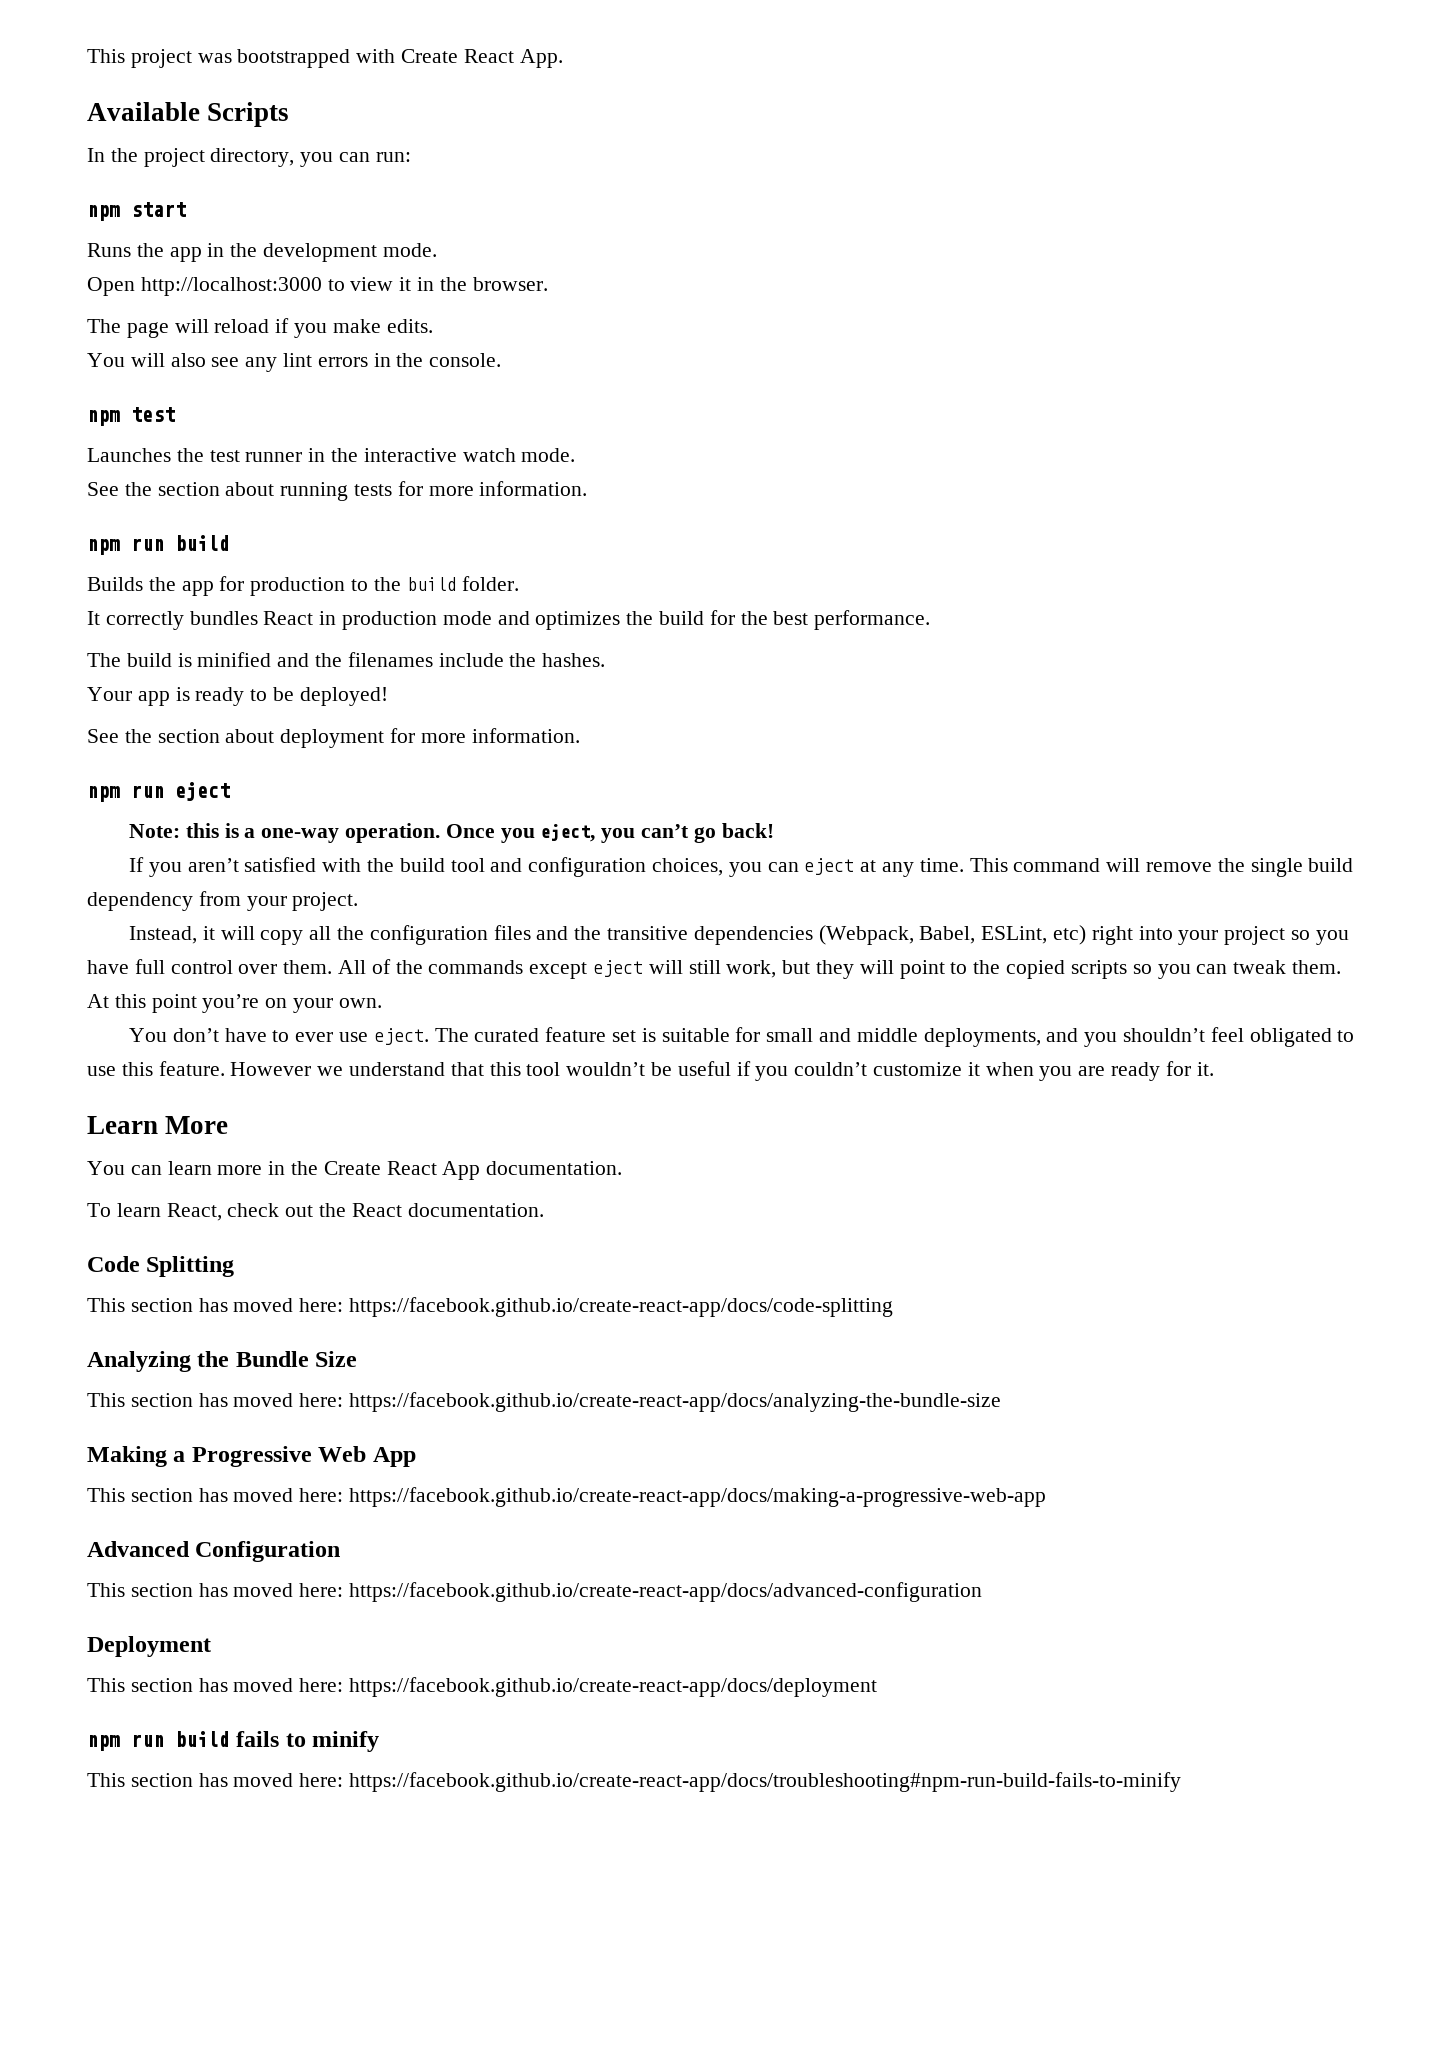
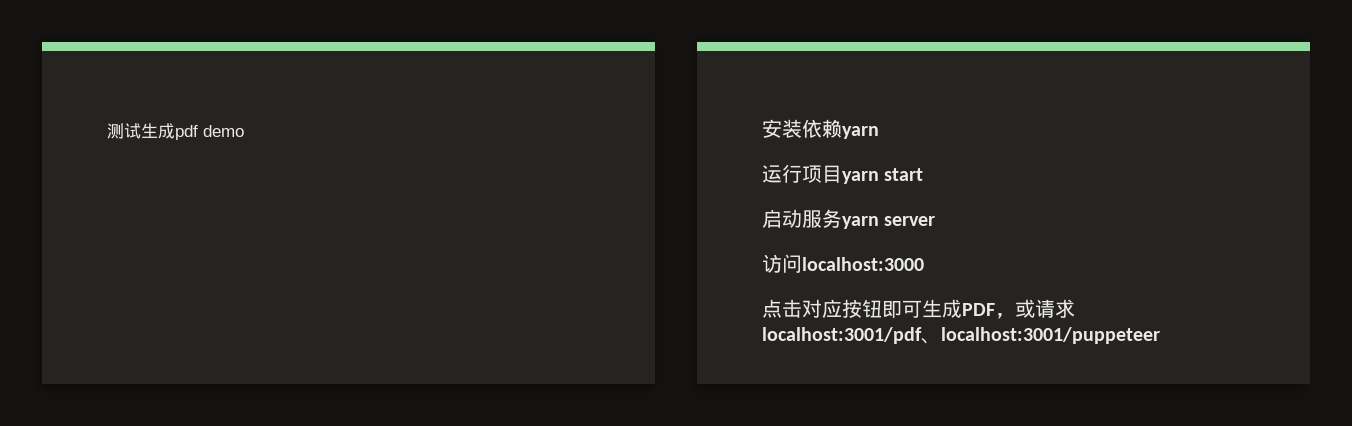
- This project was bootstrapped with Create React App.
- Available Scripts
- In the project directory, you can run:
- npm start
- Runs the app in the development mode.
- Open http://localhost:3000 to view it in the browser.
- The page will reload if you make edits.
- You will also see any lint errors in the console.
- npm test
- Launches the test runner in the interactive watch mode.
- See the section about running tests for more information.
- npm run build
- Builds the app for production to the build folder.
- It correctly bundles React in production mode and optimizes the build for the best performance.
- The build is minified and the filenames include the hashes.
- Your app is ready to be deployed!
- See the section about deployment for more information.
- npm run eject
- Note: this is a one-way operation. Once you eject, you can’t go back!
- If you aren’t satisfied with the build tool and configuration choices, you can eject at any time. This command will remove the single build dependency from your project.
- Instead, it will copy all the configuration files and the transitive dependencies (Webpack, Babel, ESLint, etc) right into your project so you have full control over them. All of the commands except eject will still work, but they will point to the copied scripts so you can tweak them. At this point you’re on your own.
- You don’t have to ever use eject. The curated feature set is suitable for small and middle deployments, and you shouldn’t feel obligated to use this feature. However we understand that this tool wouldn’t be useful if you couldn’t customize it when you are ready for it.
- Learn More
- You can learn more in the Create React App documentation.
- To learn React, check out the React documentation.
- Code Splitting
- This section has moved here: https://facebook.github.io/create-react-app/docs/code-splitting
- Analyzing the Bundle Size
- This section has moved here: https://facebook.github.io/create-react-app/docs/analyzing-the-bundle-size
- Making a Progressive Web App
- This section has moved here: https://facebook.github.io/create-react-app/docs/making-a-progressive-web-app
- Advanced Configuration
- This section has moved here: https://facebook.github.io/create-react-app/docs/advanced-configuration
- Deployment
- This section has moved here: https://facebook.github.io/create-react-app/docs/deployment
- npm run build fails to minify
- This section has moved here: https://facebook.github.io/create-react-app/docs/troubleshooting#npm-run-build-fails-to-minify
+ 测试生成pdf demo
+ 安装依赖yarn
+ 运行项目yarn start
+ 启动服务yarn server
+ 访问localhost:3000
+ 点击对应按钮即可生成PDF，或请求localhost:3001/pdf、localhost:3001/puppeteer

